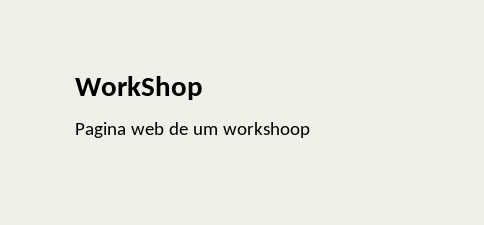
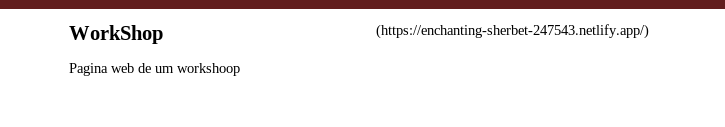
- Pagina web de um workshoop
+ Pagina web de um workshoop (https://enchanting-sherbet-247543.netlify.app/)

